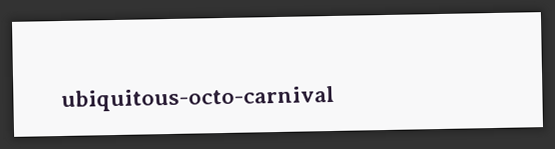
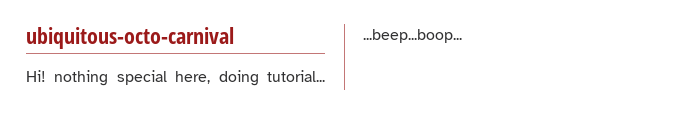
+ Hi! nothing special here, doing tutorial... ...beep...boop...

